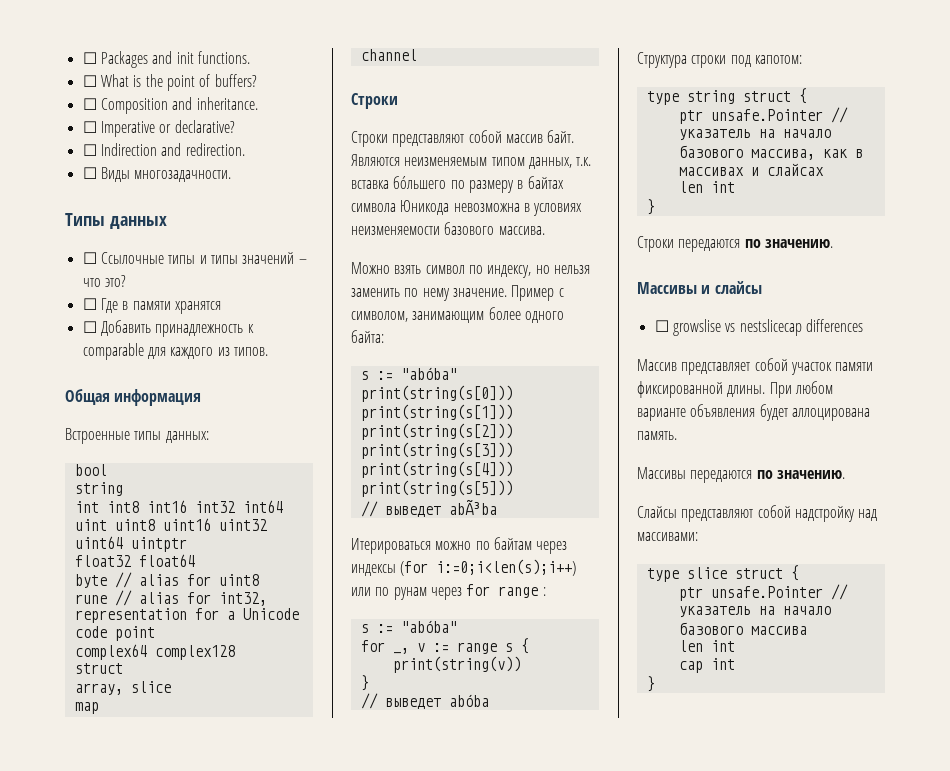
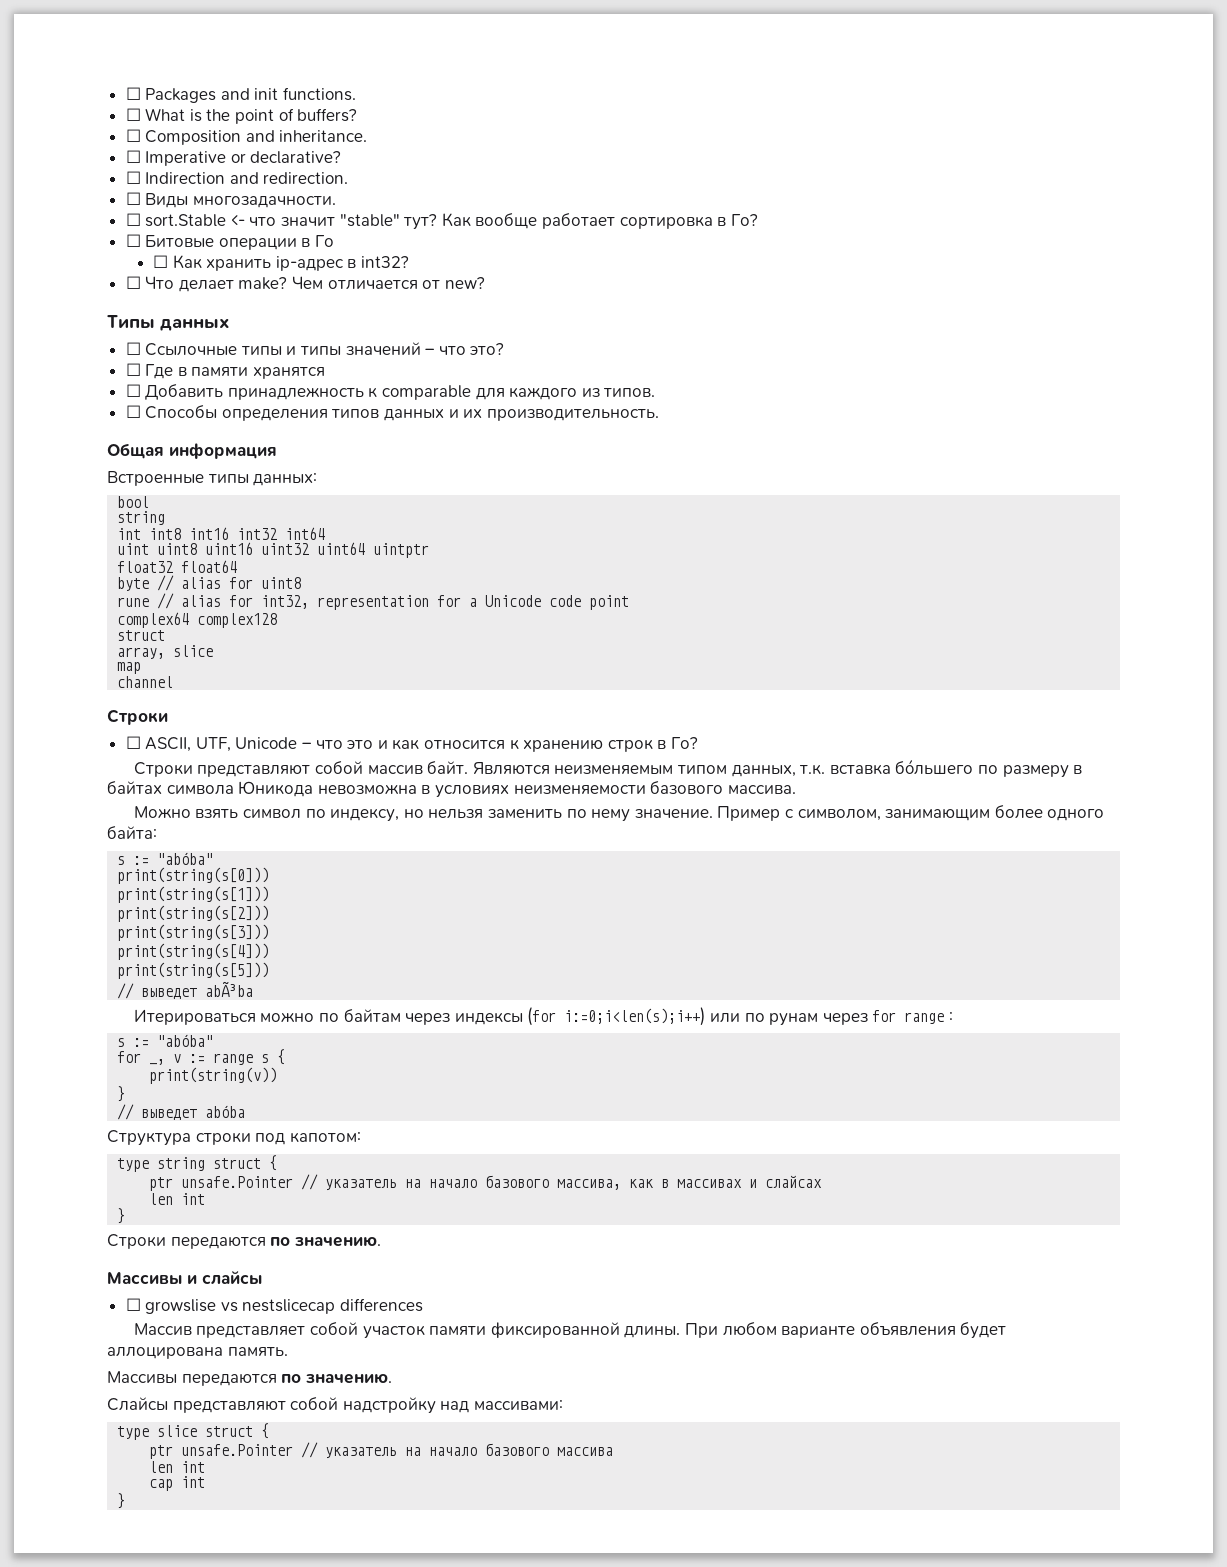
+ ☐ sort.Stable <- что значит "stable" тут? Как вообще работает сортировка в Го?
+ ☐ Битовые операции в Го
+ ☐ Как хранить ip-адрес в int32?
+ ☐ Что делает make? Чем отличается от new?
+ ☐ Способы определения типов данных и их производительность.
+ ☐ ASCII, UTF, Unicode – что это и как относится к хранению строк в Го?

